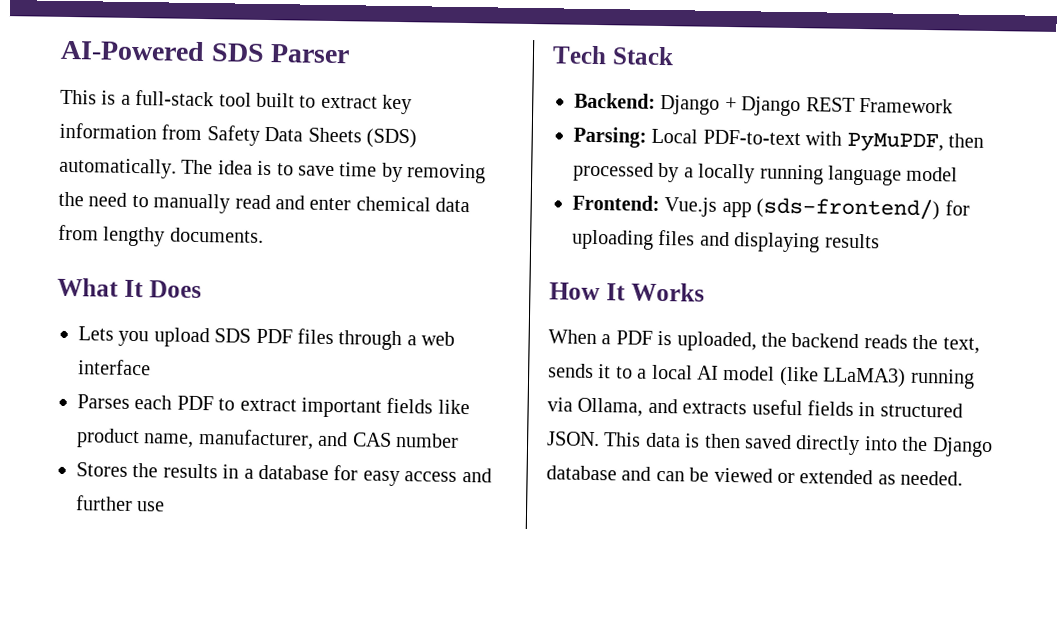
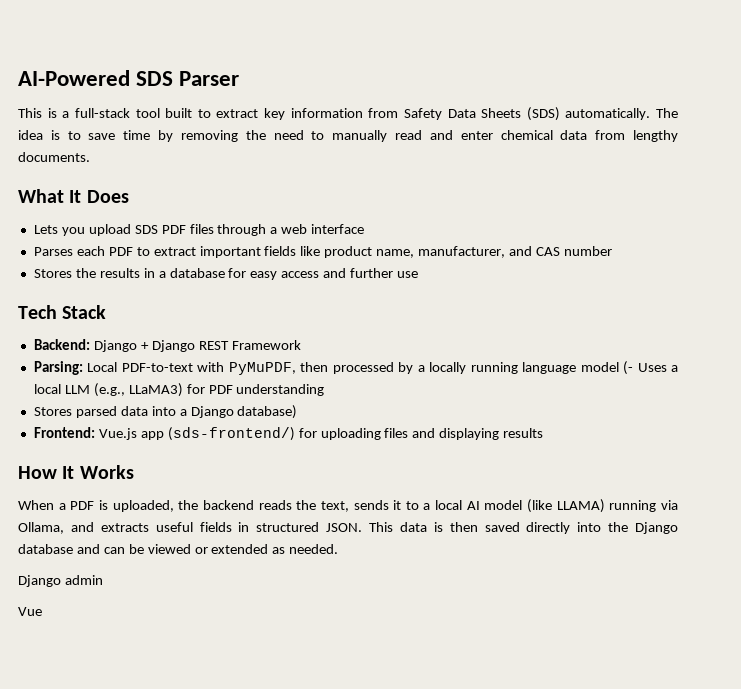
- Parsing: Local PDF-to-text with PyMuPDF, then processed by a locally running language model
+ Parsing: Local PDF-to-text with PyMuPDF, then processed by a locally running language model (- Uses a local LLM (e.g., LLaMA3) for PDF understanding
+ Stores parsed data into a Django database)
- When a PDF is uploaded, the backend reads the text, sends it to a local AI model (like LLaMA3) running via Ollama, and extracts useful fields in structured JSON.
+ When a PDF is uploaded, the backend reads the text, sends it to a local AI model (like LLAMA) running via Ollama, and extracts useful fields in structured JSON.
+ Django admin
+ Vue

